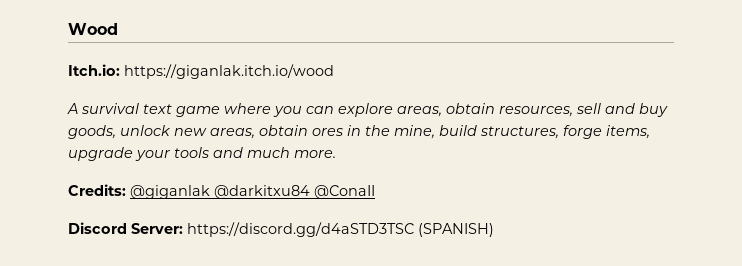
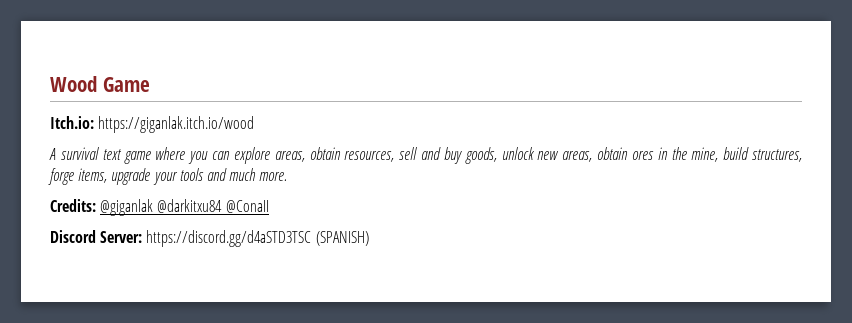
- Wood
+ Wood Game

